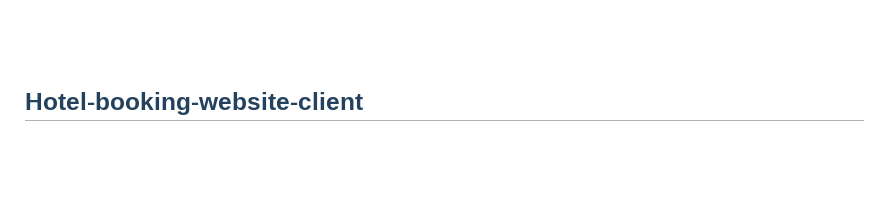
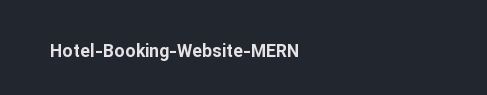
- Hotel-booking-website-client
+ Hotel-Booking-Website-MERN

